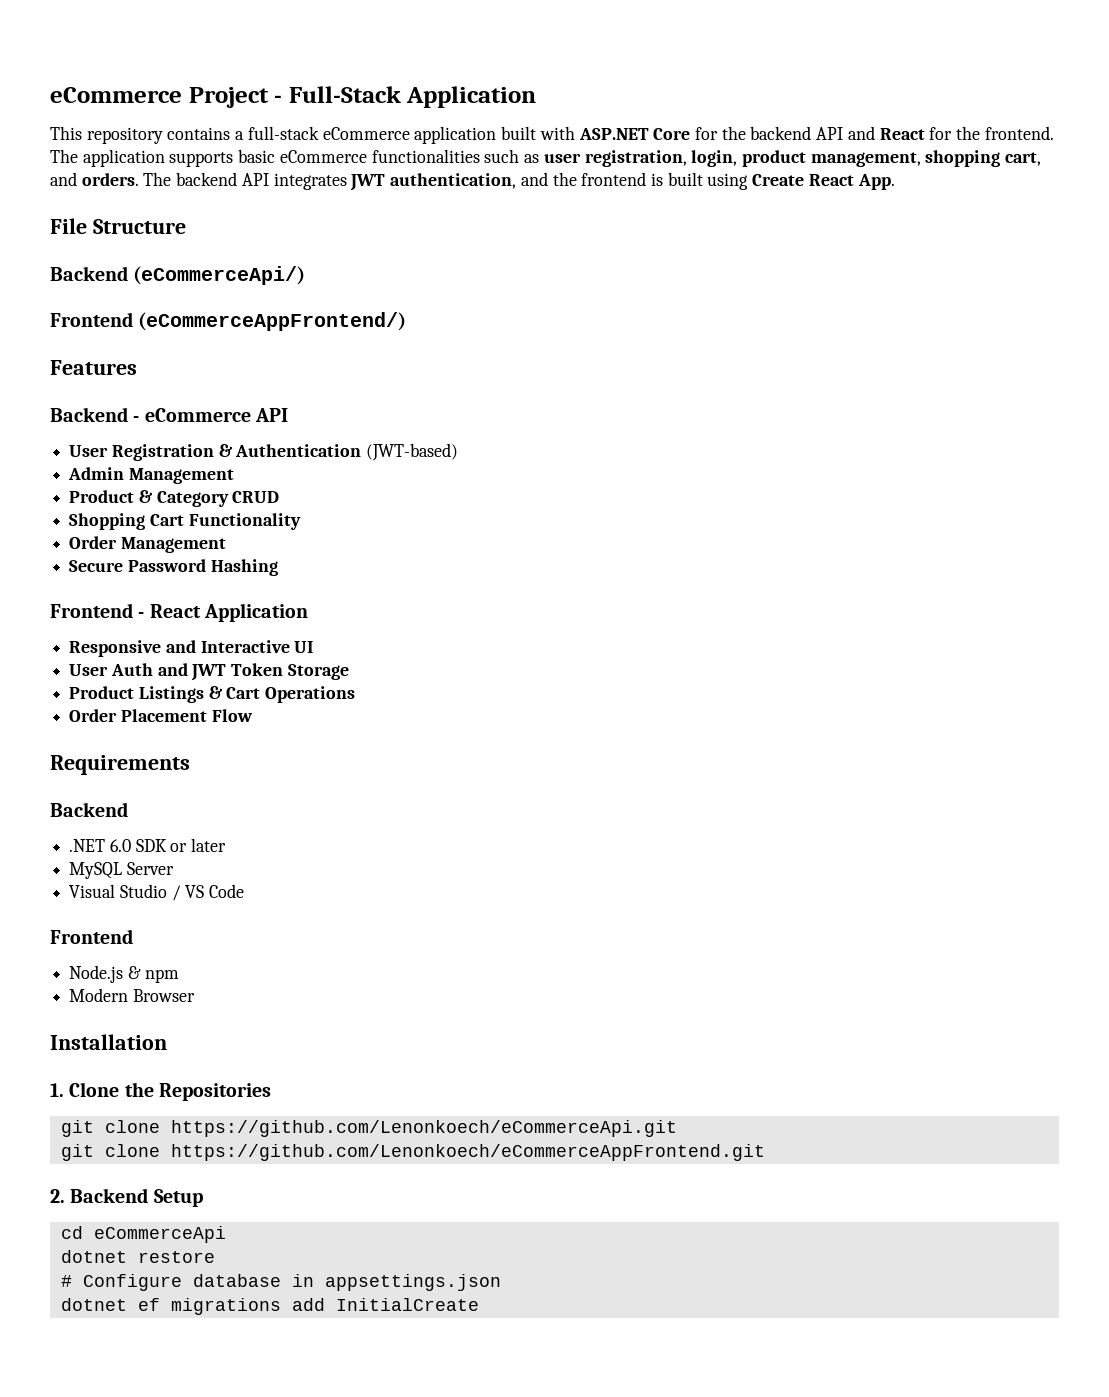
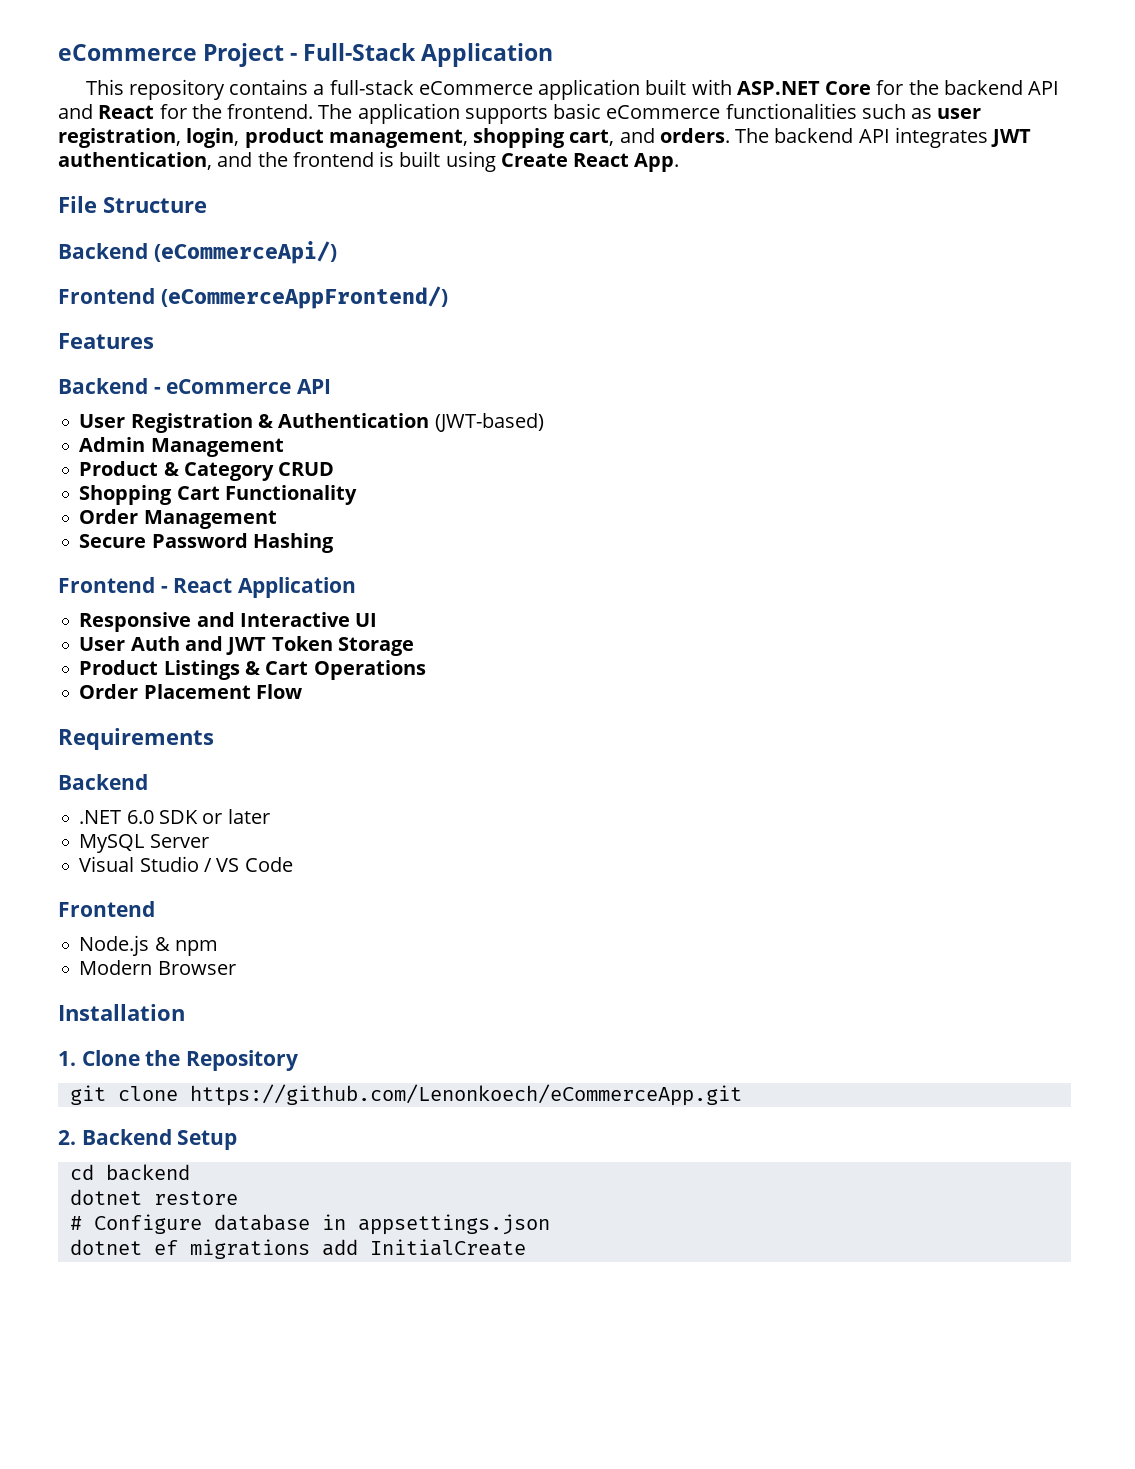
- 1. Clone the Repositories
- git clone https://github.com/Lenonkoech/eCommerceApi.git
- git clone https://github.com/Lenonkoech/eCommerceAppFrontend.git
+ 1. Clone the Repository
+ git clone https://github.com/Lenonkoech/eCommerceApp.git
- cd eCommerceApi
+ cd backend

